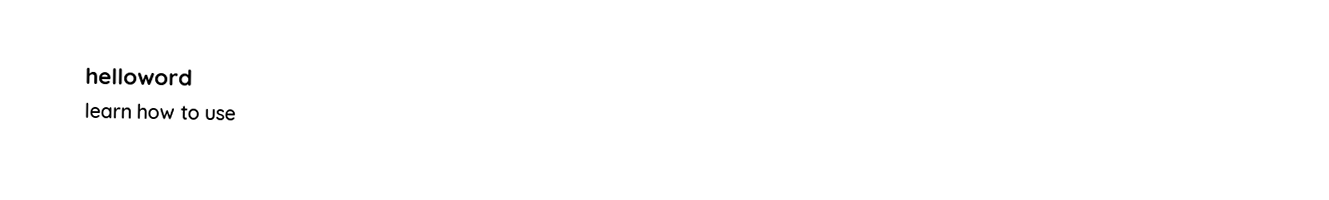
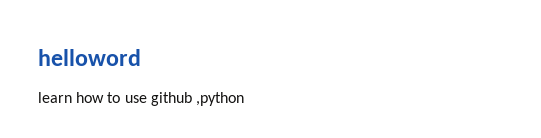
- learn how to use
+ learn how to use github ,python

